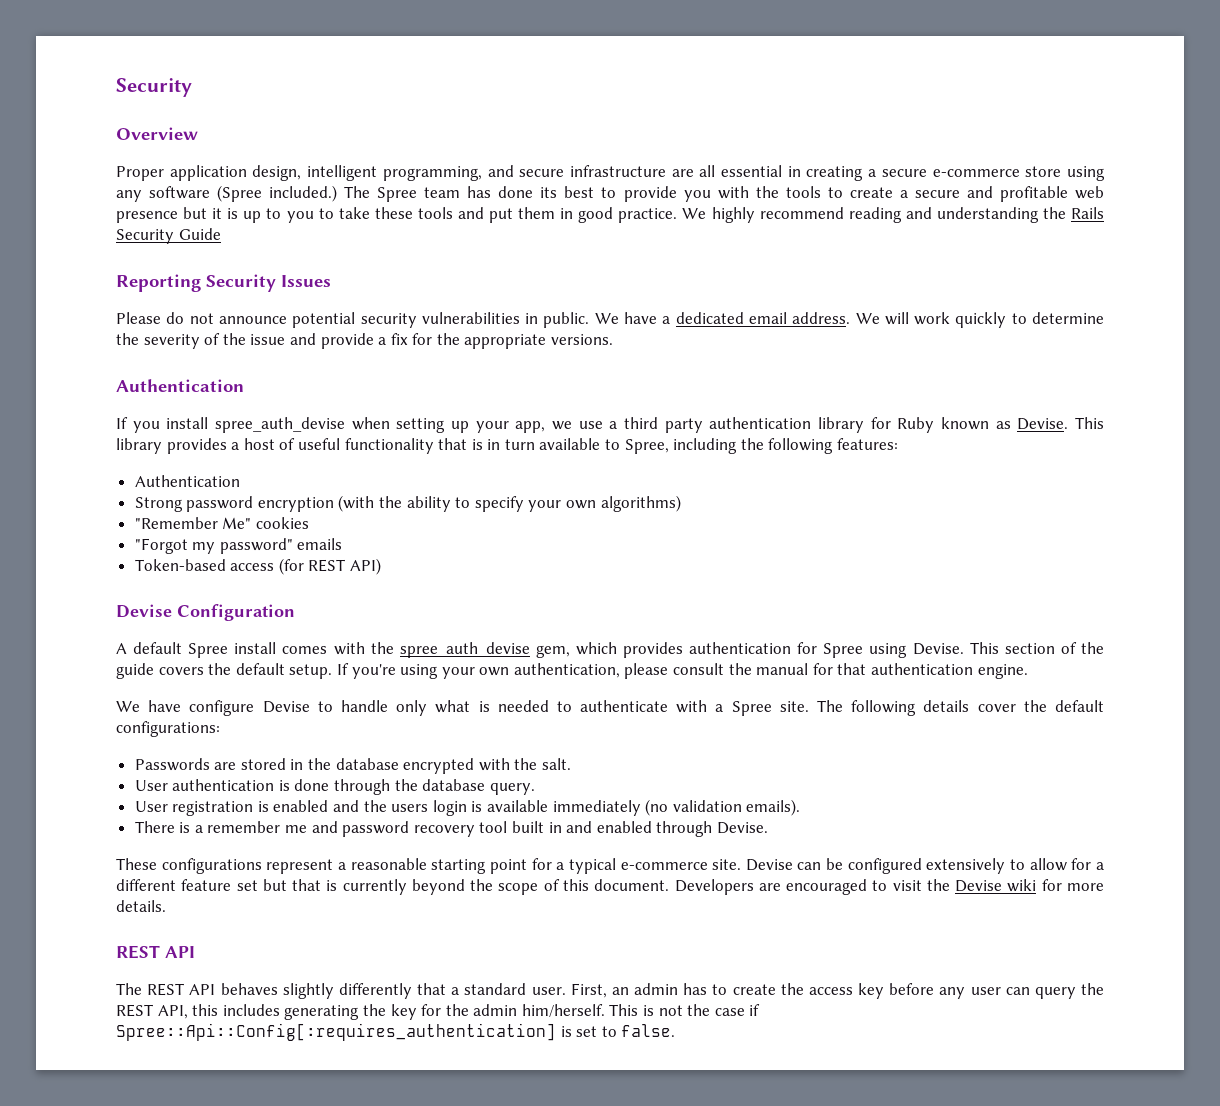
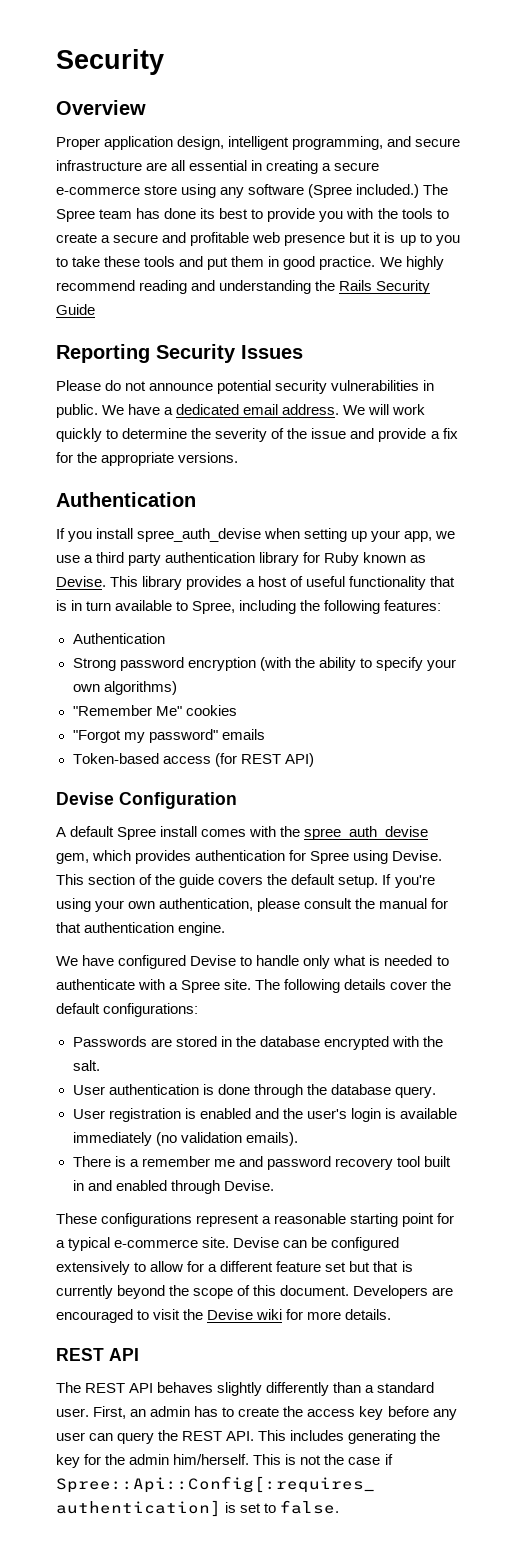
- We have configure Devise to handle only what is needed to authenticate with a Spree site.
+ We have configured Devise to handle only what is needed to authenticate with a Spree site.
- User registration is enabled and the users login is available immediately (no validation emails).
+ User registration is enabled and the user's login is available immediately (no validation emails).
- The REST API behaves slightly differently that a standard user.
+ The REST API behaves slightly differently than a standard user.
- First, an admin has to create the access key before any user can query the REST API, this includes generating the key for the admin him/herself.
+ First, an admin has to create the access key before any user can query the REST API. This includes generating the key for the admin him/herself.

